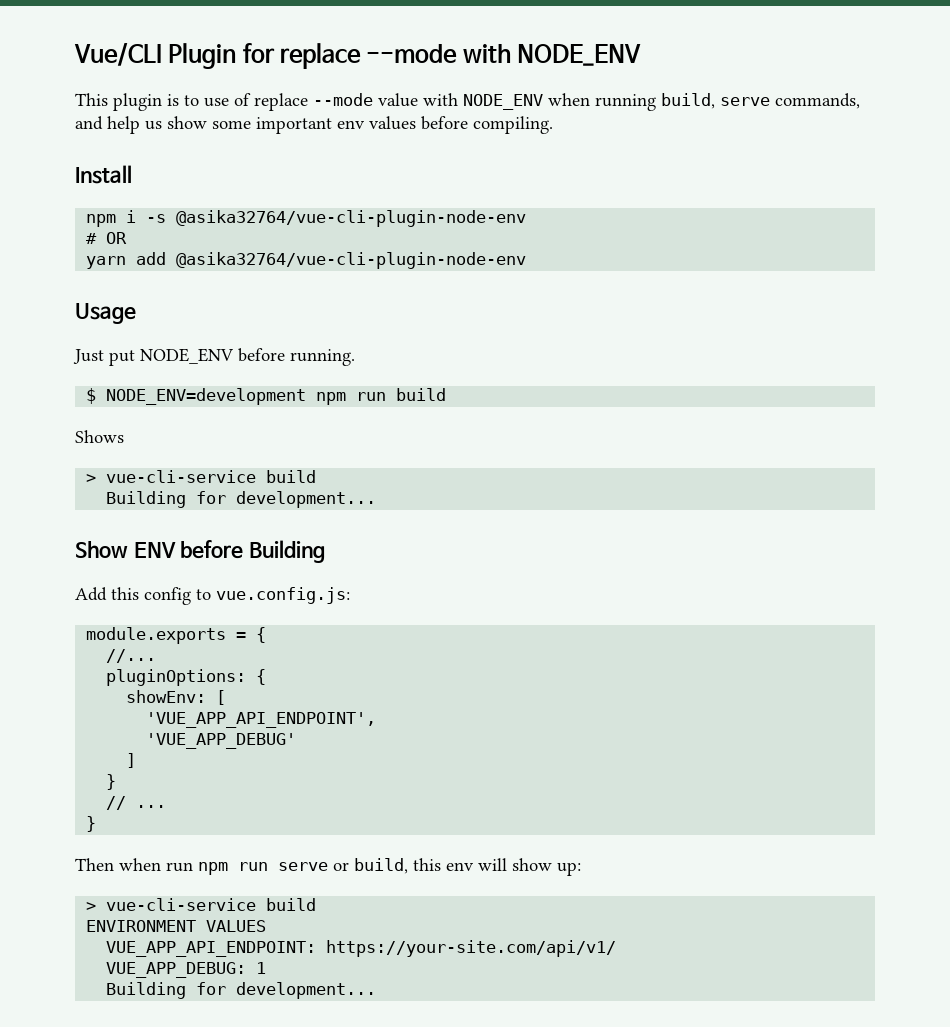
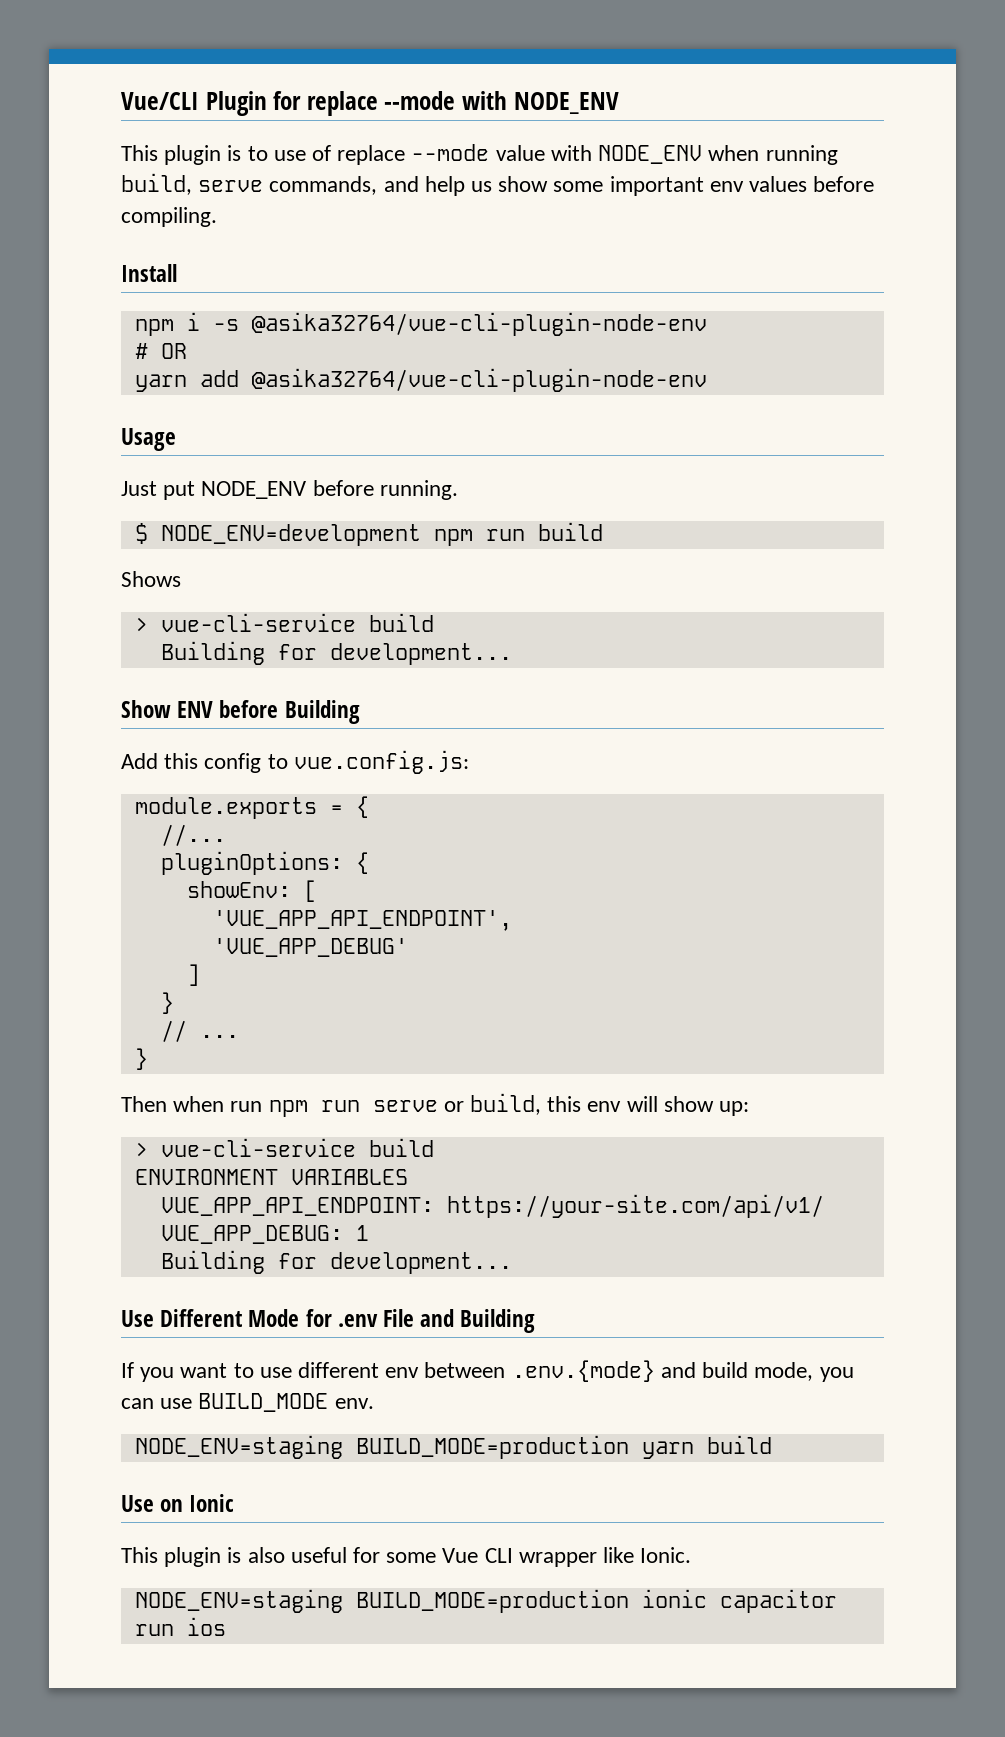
- ENVIRONMENT VALUES
+ ENVIRONMENT VARIABLES
+ Use Different Mode for .env File and Building
+ If you want to use different env between .env.{mode} and build mode, you can use BUILD_MODE env.
+ NODE_ENV=staging BUILD_MODE=production yarn build
+ Use on Ionic
+ This plugin is also useful for some Vue CLI wrapper like Ionic.
+ NODE_ENV=staging BUILD_MODE=production ionic capacitor run ios

